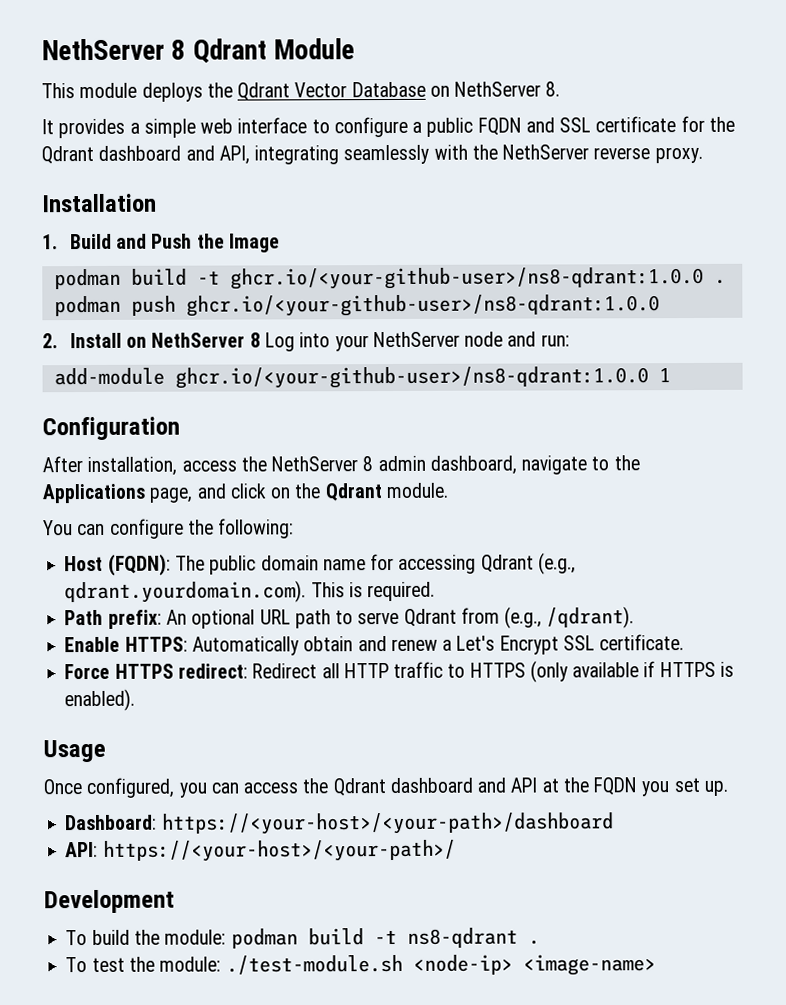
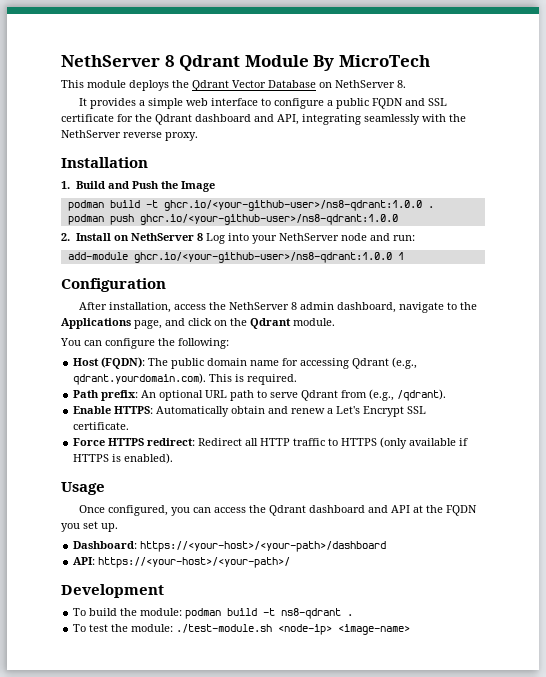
- NethServer 8 Qdrant Module
+ NethServer 8 Qdrant Module By MicroTech

